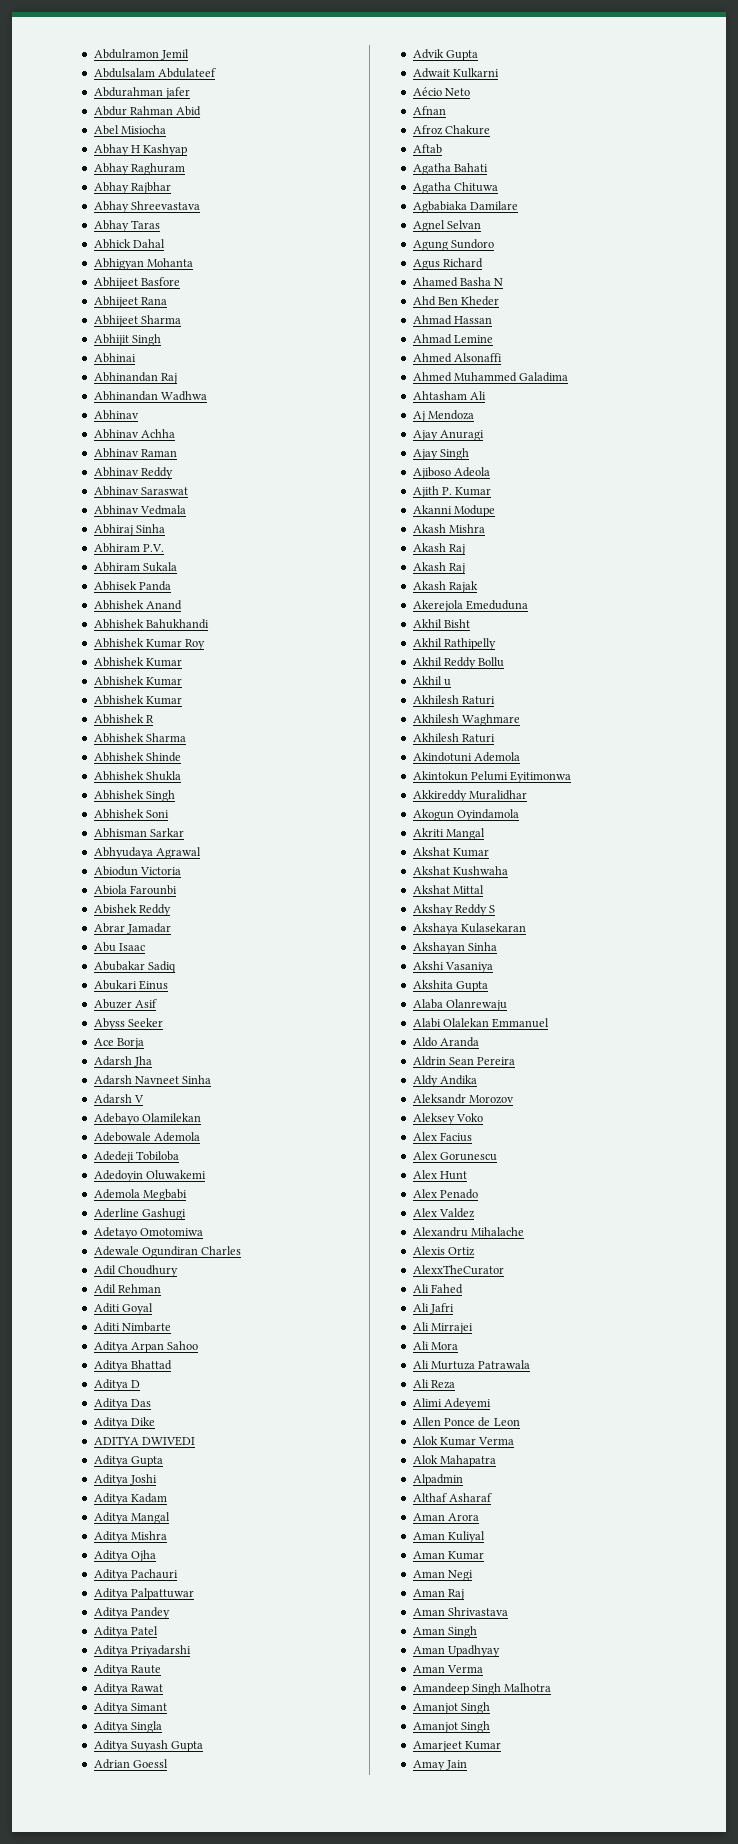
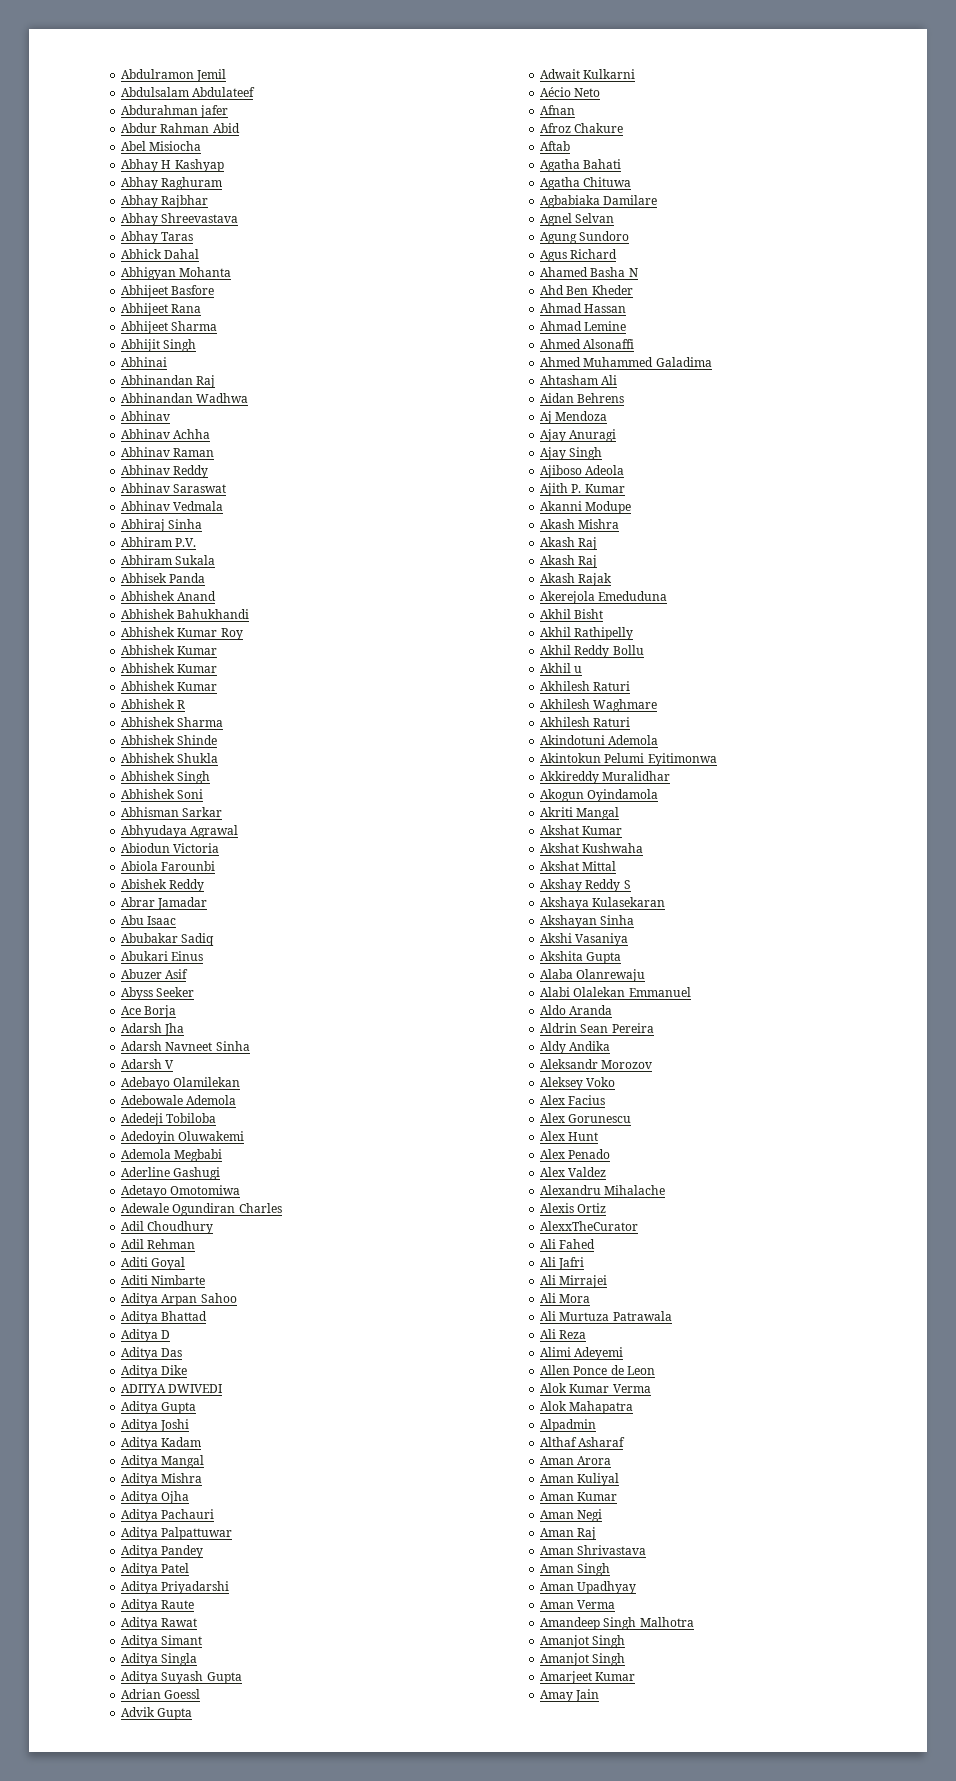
+ Aidan Behrens

